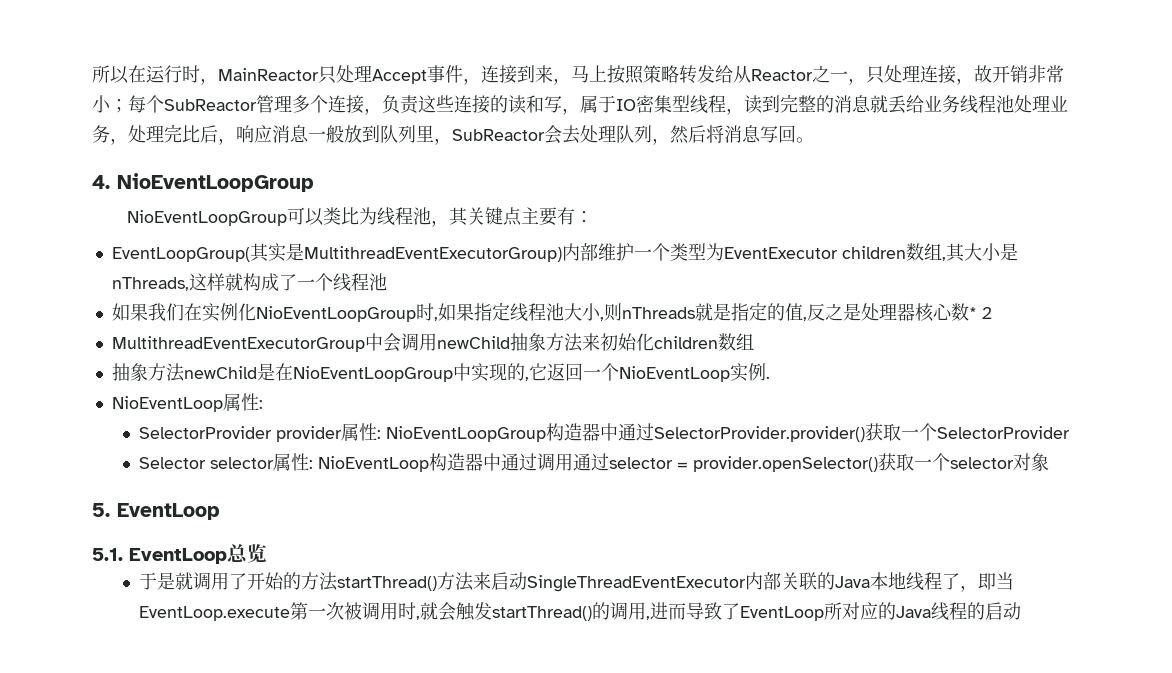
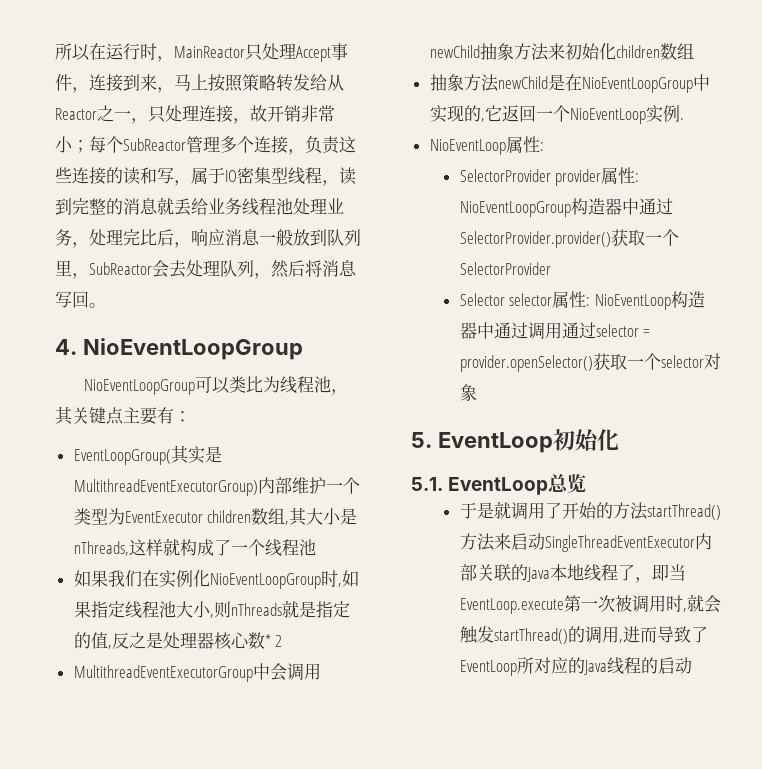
- 5. EventLoop
+ 5. EventLoop初始化

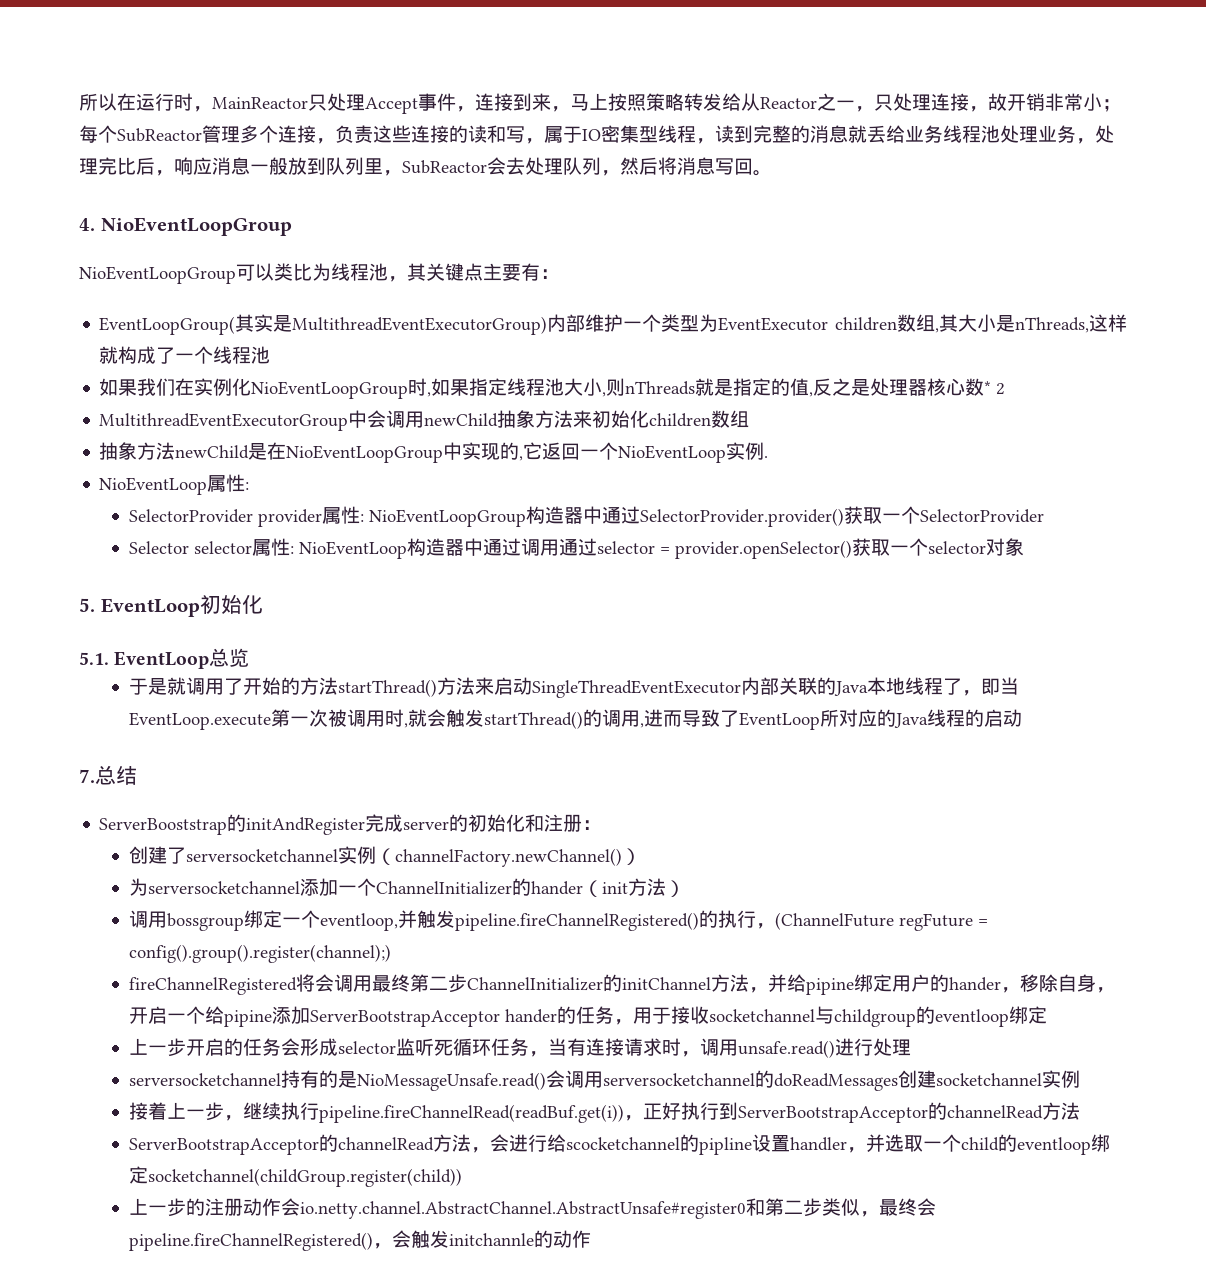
+ 7.总结
+ ServerBooststrap的initAndRegister完成server的初始化和注册：
+ 创建了serversocketchannel实例（channelFactory.newChannel()）
+ 为serversocketchannel添加一个ChannelInitializer的hander（init方法）
+ 调用bossgroup绑定一个eventloop,并触发pipeline.fireChannelRegistered()的执行，(ChannelFuture regFuture = config().group().register(channel);)
+ fireChannelRegistered将会调用最终第二步ChannelInitializer的initChannel方法，并给pipine绑定用户的hander，移除自身，开启一个给pipine添加ServerBootstrapAcceptor hander的任务，用于接收socketchannel与childgroup的eventloop绑定
+ 上一步开启的任务会形成selector监听死循环任务，当有连接请求时，调用unsafe.read()进行处理
+ serversocketchannel持有的是NioMessageUnsafe.read()会调用serversocketchannel的doReadMessages创建socketchannel实例
+ 接着上一步，继续执行pipeline.fireChannelRead(readBuf.get(i))，正好执行到ServerBootstrapAcceptor的channelRead方法
+ ServerBootstrapAcceptor的channelRead方法，会进行给scocketchannel的pipline设置handler，并选取一个child的eventloop绑定socketchannel(childGroup.register(child))
+ 上一步的注册动作会io.netty.channel.AbstractChannel.AbstractUnsafe#register0和第二步类似，最终会pipeline.fireChannelRegistered()，会触发initchannle的动作

